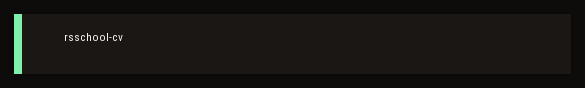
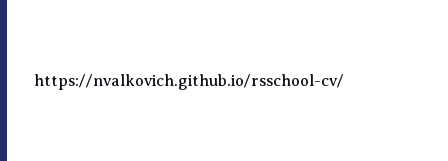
- rsschool-cv
+ https://nvalkovich.github.io/rsschool-cv/

